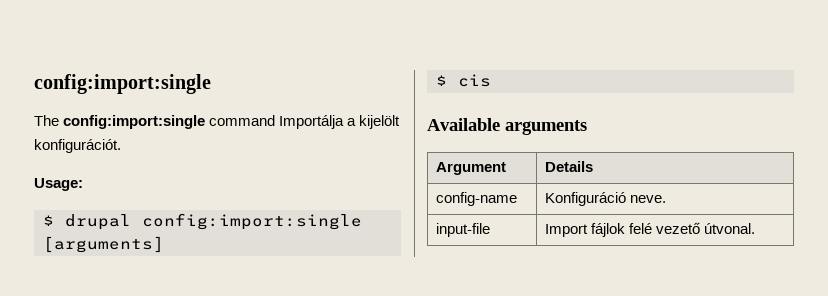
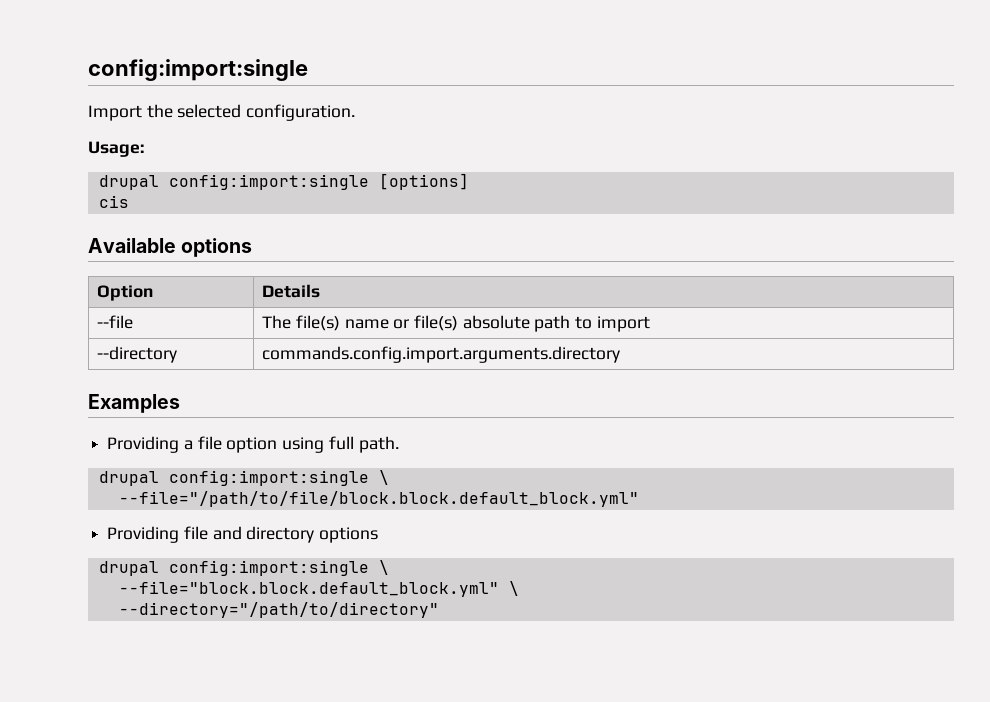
- The config:import:single command Importálja a kijelölt konfigurációt.
+ Import the selected configuration.
- $ drupal config:import:single [arguments]
- $ cis
+ drupal config:import:single [options]
+ cis
- Available arguments
- Argument | Details
+ Available options
+ Option | Details
- config-name | Konfiguráció neve.
- input-file | Import fájlok felé vezető útvonal.
+ --file | The file(s) name or file(s) absolute path to import
+ --directory | commands.config.import.arguments.directory
+ Examples
+ Providing a file option using full path.
+ drupal config:import:single \
+ --file="/path/to/file/block.block.default_block.yml"
+ Providing file and directory options
+ drupal config:import:single \
+ --file="block.block.default_block.yml" \
+ --directory="/path/to/directory"

